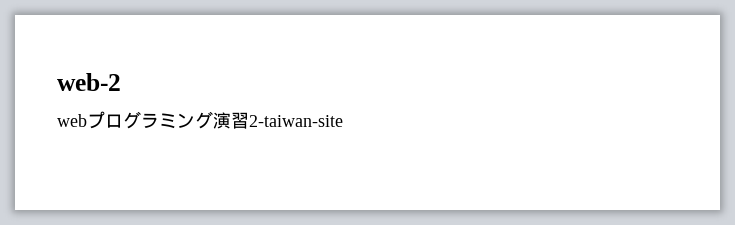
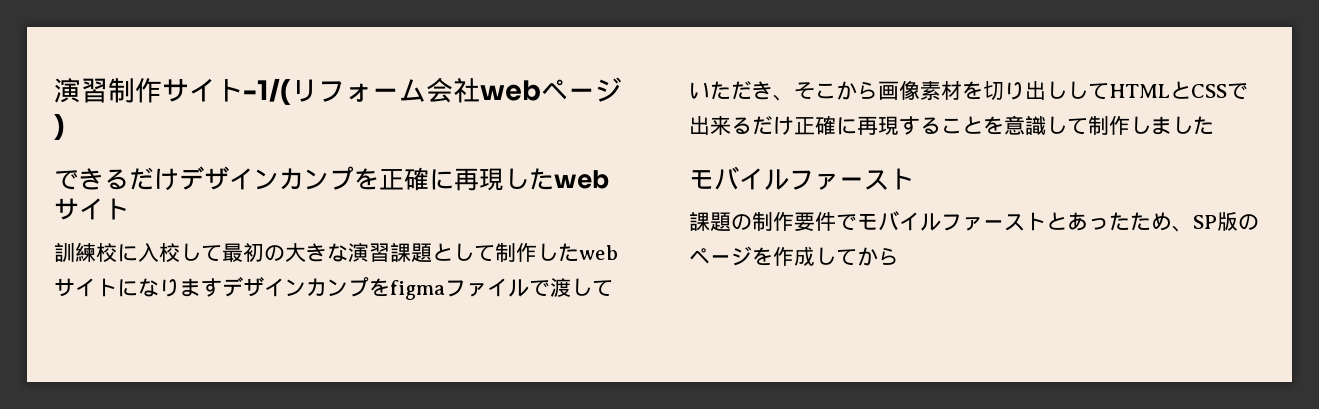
- web-2
- webプログラミング演習2-taiwan-site
+ 演習制作サイト-1/(リフォーム会社webページ)
+ できるだけデザインカンプを正確に再現したwebサイト
+ 訓練校に入校して最初の大きな演習課題として制作したwebサイトになりますデザインカンプをfigmaファイルで渡していただき、そこから画像素材を切り出ししてHTMLとCSSで出来るだけ正確に再現することを意識して制作しました
+ モバイルファースト
+ 課題の制作要件でモバイルファーストとあったため、SP版のページを作成してから

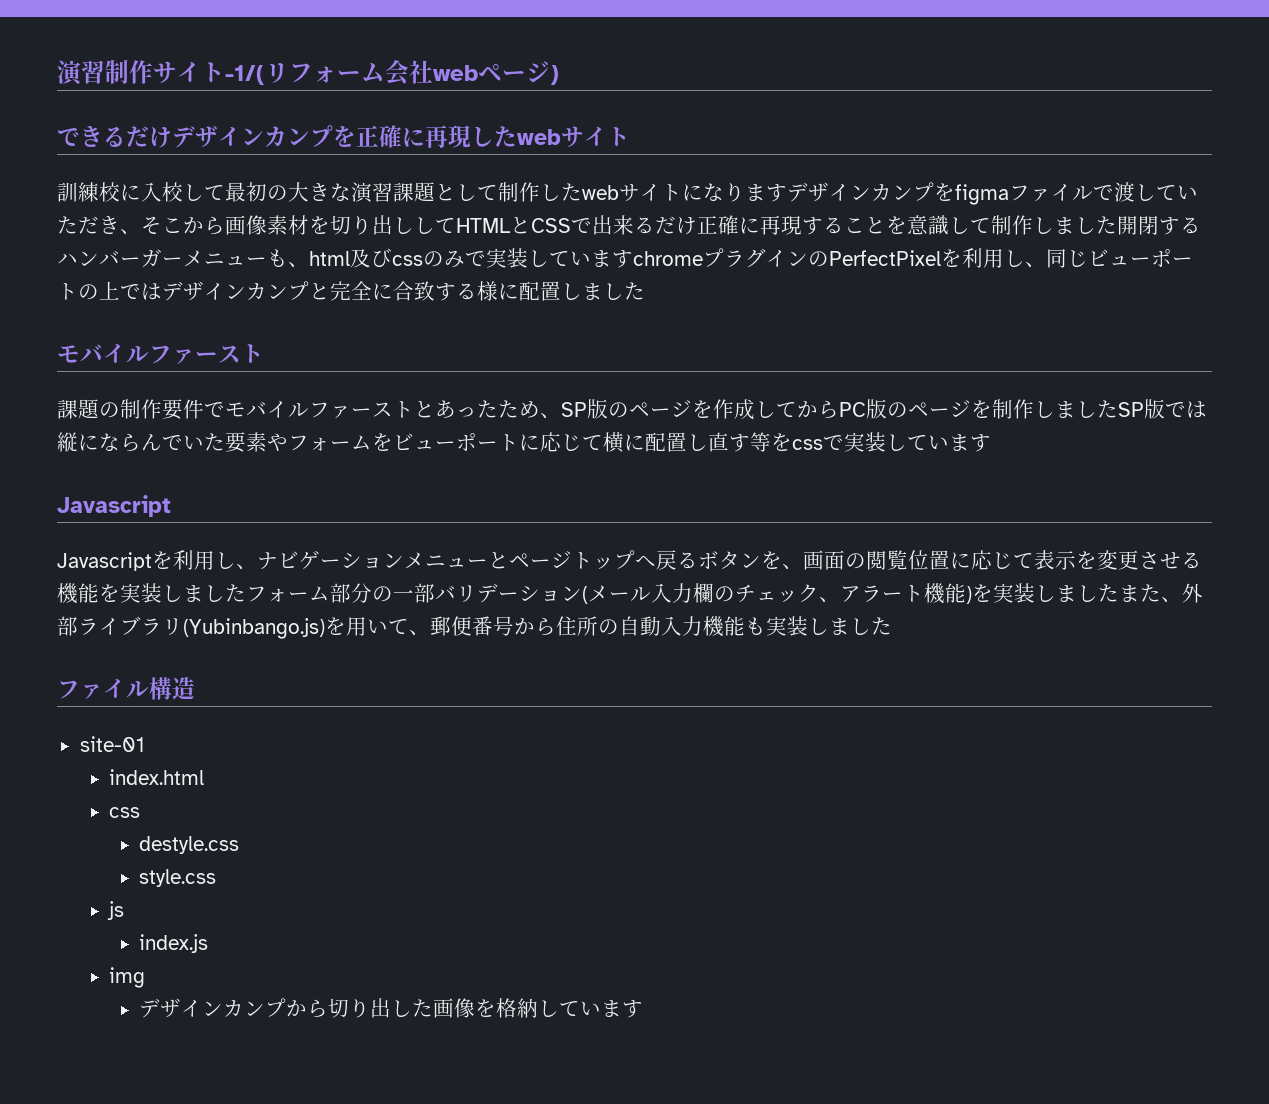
- 訓練校に入校して最初の大きな演習課題として制作したwebサイトになりますデザインカンプをfigmaファイルで渡していただき、そこから画像素材を切り出ししてHTMLとCSSで出来るだけ正確に再現することを意識して制作しました
+ 訓練校に入校して最初の大きな演習課題として制作したwebサイトになりますデザインカンプをfigmaファイルで渡していただき、そこから画像素材を切り出ししてHTMLとCSSで出来るだけ正確に再現することを意識して制作しました開閉するハンバーガーメニューも、html及びcssのみで実装していますchromeプラグインのPerfectPixelを利用し、同じビューポートの上ではデザインカンプと完全に合致する様に配置しました
- 課題の制作要件でモバイルファーストとあったため、SP版のページを作成してから
+ 課題の制作要件でモバイルファーストとあったため、SP版のページを作成してからPC版のページを制作しましたSP版では縦にならんでいた要素やフォームをビューポートに応じて横に配置し直す等をcssで実装しています
+ Javascript
+ Javascriptを利用し、ナビゲーションメニューとページトップへ戻るボタンを、画面の閲覧位置に応じて表示を変更させる機能を実装しましたフォーム部分の一部バリデーション(メール入力欄のチェック、アラート機能)を実装しましたまた、外部ライブラリ(Yubinbango.js)を用いて、郵便番号から住所の自動入力機能も実装しました
+ ファイル構造
+ site-01
+ index.html
+ css
+ destyle.css
+ style.css
+ js
+ index.js
+ img
+ デザインカンプから切り出した画像を格納しています

